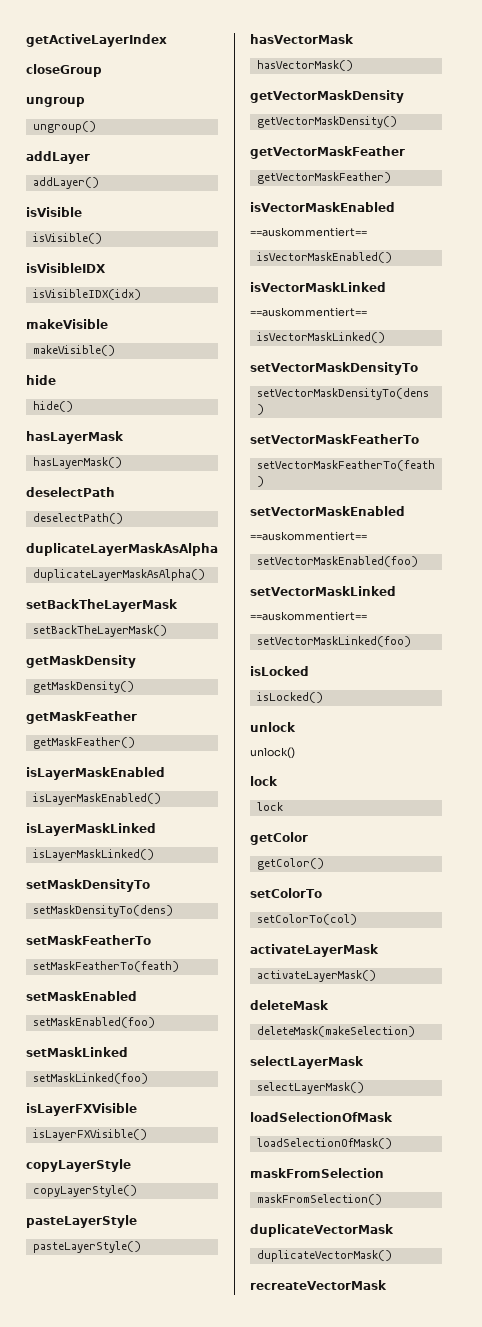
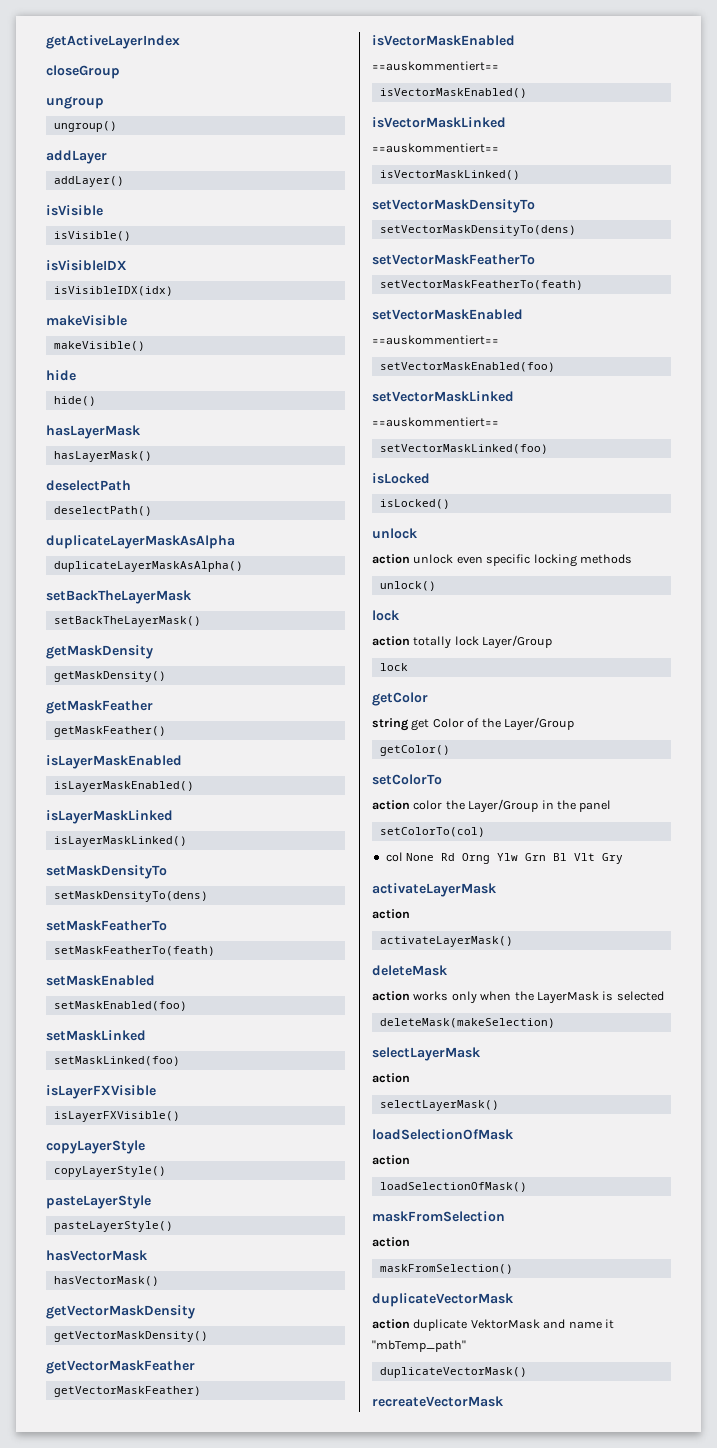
+ action unlock even specific locking methods
  unlock()
  lock
+ action totally lock Layer/Group
  lock
  getColor
+ string get Color of the Layer/Group
  getColor()
  setColorTo
+ action color the Layer/Group in the panel
  setColorTo(col)
+ col None Rd Orng Ylw Grn Bl Vlt Gry
  activateLayerMask
+ action
+ action works only when the LayerMask is selected
  selectLayerMask
+ action
  loadSelectionOfMask
+ action
  maskFromSelection
+ action
+ action duplicate VektorMask and name it "mbTemp_path"

